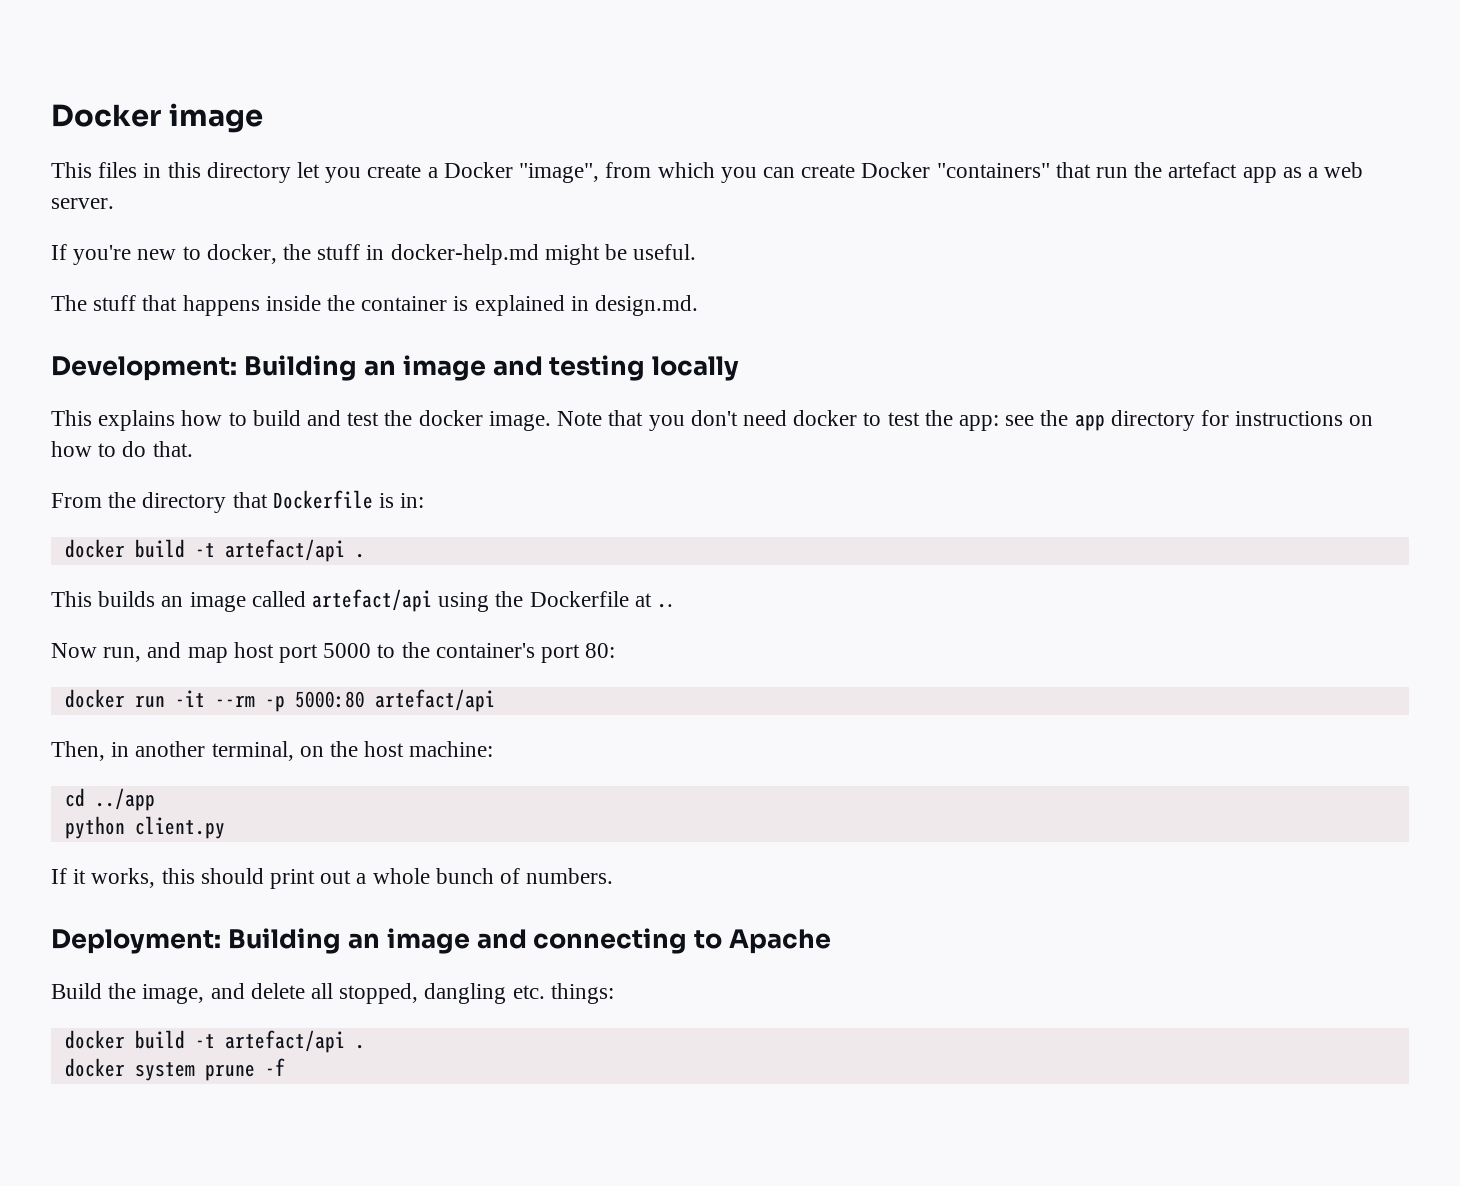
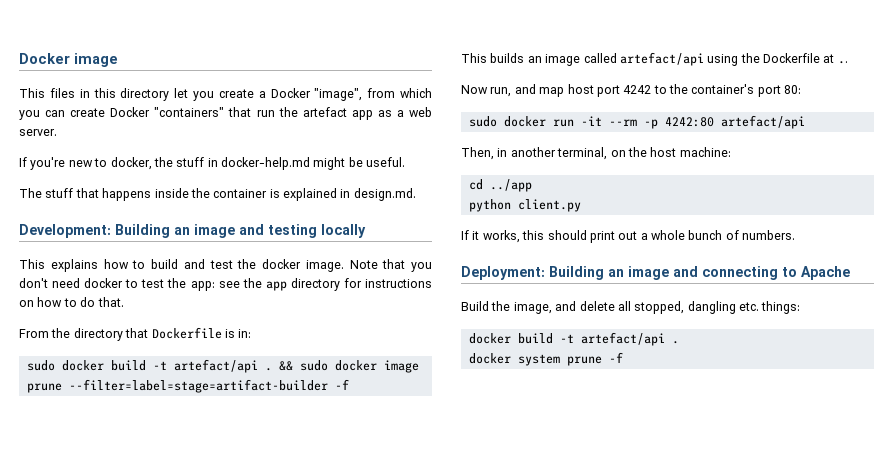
  From the directory that Dockerfile is in:
- docker build -t artefact/api .
+ sudo docker build -t artefact/api . && sudo docker image prune --filter=label=stage=artifact-builder -f
- Now run, and map host port 5000 to the container's port 80:
+ Now run, and map host port 4242 to the container's port 80:
- docker run -it --rm -p 5000:80 artefact/api
+ sudo docker run -it --rm -p 4242:80 artefact/api

